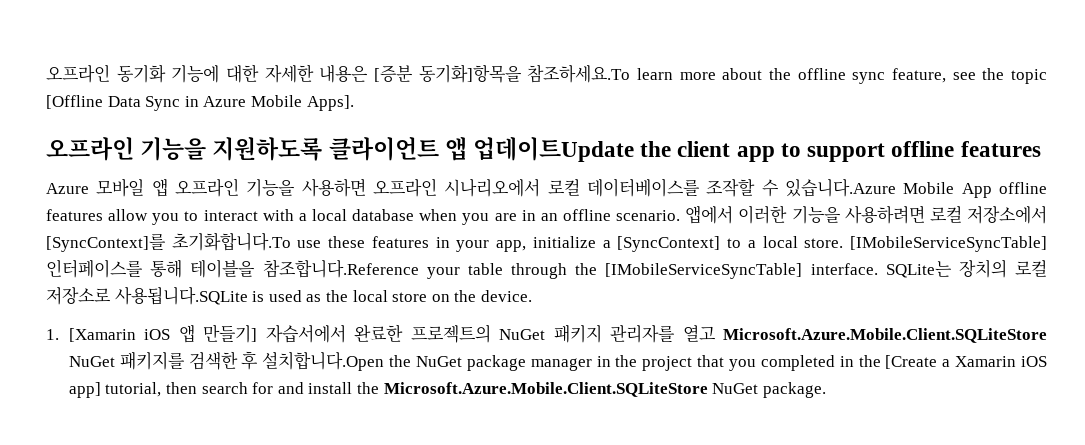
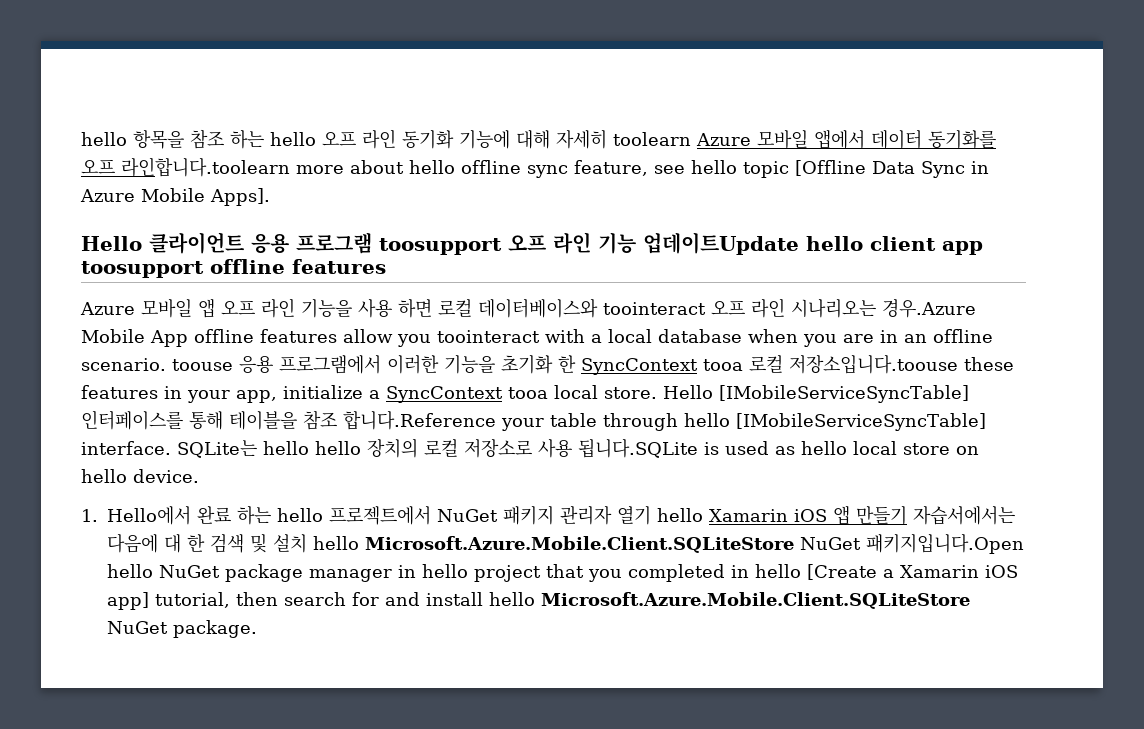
- 오프라인 동기화 기능에 대한 자세한 내용은 [증분 동기화]항목을 참조하세요.To learn more about the offline sync feature, see the topic [Offline Data Sync in Azure Mobile Apps].
+ hello 항목을 참조 하는 hello 오프 라인 동기화 기능에 대해 자세히 toolearn Azure 모바일 앱에서 데이터 동기화를 오프 라인합니다.toolearn more about hello offline sync feature, see hello topic [Offline Data Sync in Azure Mobile Apps].
- 오프라인 기능을 지원하도록 클라이언트 앱 업데이트Update the client app to support offline features
+ Hello 클라이언트 응용 프로그램 toosupport 오프 라인 기능 업데이트Update hello client app toosupport offline features
- Azure 모바일 앱 오프라인 기능을 사용하면 오프라인 시나리오에서 로컬 데이터베이스를 조작할 수 있습니다.Azure Mobile App offline features allow you to interact with a local database when you are in an offline scenario. 앱에서 이러한 기능을 사용하려면 로컬 저장소에서 [SyncContext]를 초기화합니다.To use these features in your app, initialize a [SyncContext] to a local store.
+ Azure 모바일 앱 오프 라인 기능을 사용 하면 로컬 데이터베이스와 toointeract 오프 라인 시나리오는 경우.Azure Mobile App offline features allow you toointeract with a local database when you are in an offline scenario. toouse 응용 프로그램에서 이러한 기능을 초기화 한 SyncContext tooa 로컬 저장소입니다.toouse these features in your app, initialize a SyncContext tooa local store.
- [IMobileServiceSyncTable] 인터페이스를 통해 테이블을 참조합니다.Reference your table through the [IMobileServiceSyncTable] interface.
+ Hello [IMobileServiceSyncTable] 인터페이스를 통해 테이블을 참조 합니다.Reference your table through hello [IMobileServiceSyncTable] interface.
- SQLite는 장치의 로컬 저장소로 사용됩니다.SQLite is used as the local store on the device.
+ SQLite는 hello hello 장치의 로컬 저장소로 사용 됩니다.SQLite is used as hello local store on hello device.
- 1. [Xamarin iOS 앱 만들기] 자습서에서 완료한 프로젝트의 NuGet 패키지 관리자를 열고 Microsoft.Azure.Mobile.Client.SQLiteStore NuGet 패키지를 검색한 후 설치합니다.Open the NuGet package manager in the project that you completed in the [Create a Xamarin iOS app] tutorial, then search for and install the Microsoft.Azure.Mobile.Client.SQLiteStore NuGet package.
+ 1. Hello에서 완료 하는 hello 프로젝트에서 NuGet 패키지 관리자 열기 hello Xamarin iOS 앱 만들기 자습서에서는 다음에 대 한 검색 및 설치 hello Microsoft.Azure.Mobile.Client.SQLiteStore NuGet 패키지입니다.Open hello NuGet package manager in hello project that you completed in hello [Create a Xamarin iOS app] tutorial, then search for and install hello Microsoft.Azure.Mobile.Client.SQLiteStore NuGet package.

